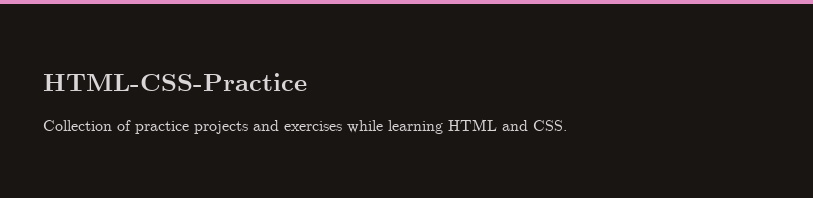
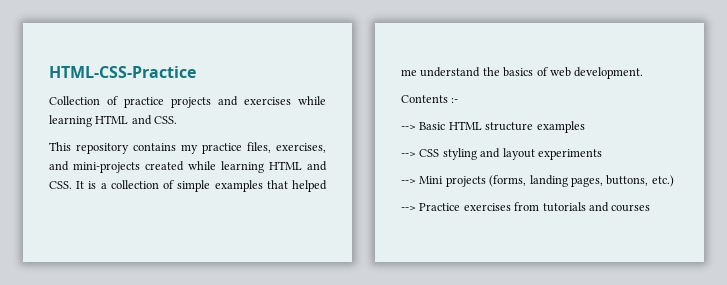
+ This repository contains my practice files, exercises, and mini-projects created while learning HTML and CSS. It is a collection of simple examples that helped me understand the basics of web development.
+ Contents :-
+ --> Basic HTML structure examples
+ --> CSS styling and layout experiments
+ --> Mini projects (forms, landing pages, buttons, etc.)
+ --> Practice exercises from tutorials and courses

